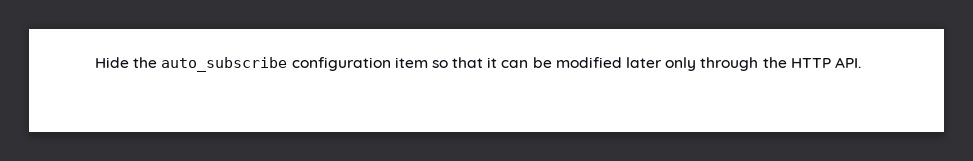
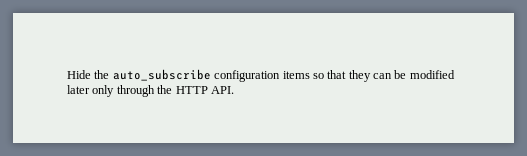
- Hide the auto_subscribe configuration item so that it can be modified later only through the HTTP API.
+ Hide the auto_subscribe configuration items so that they can be modified later only through the HTTP API.

